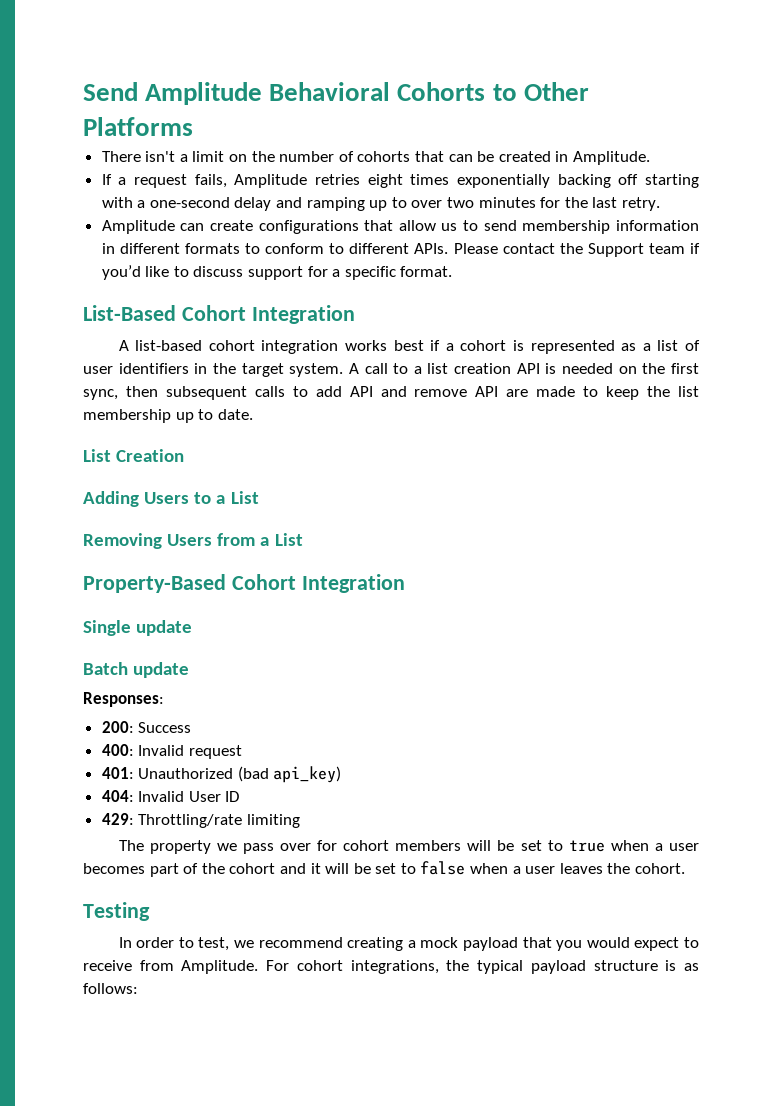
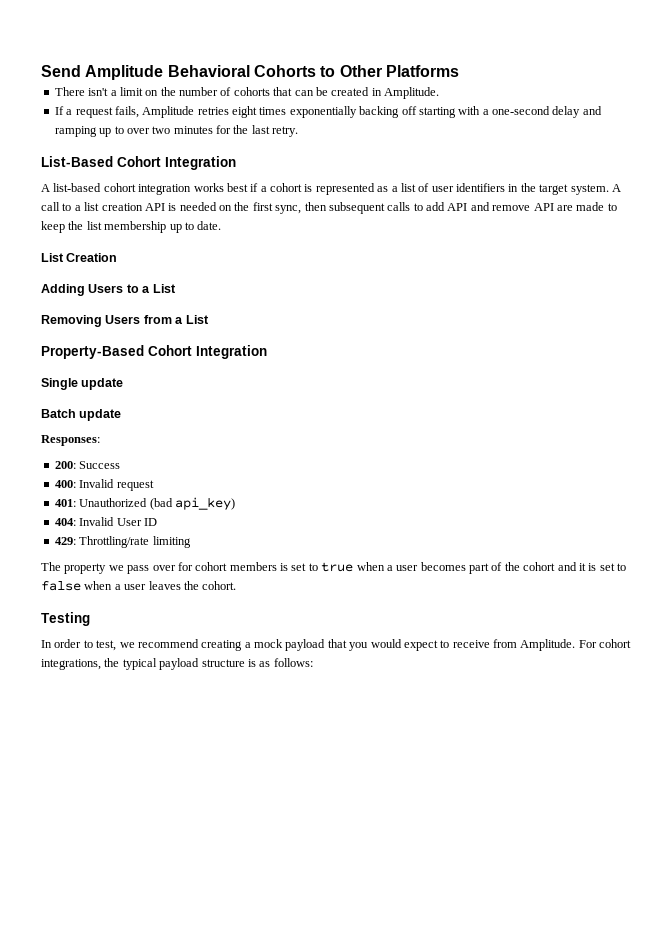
- Amplitude can create configurations that allow us to send membership information in different formats to conform to different APIs. Please contact the Support team if you’d like to discuss support for a specific format.
- The property we pass over for cohort members will be set to true when a user becomes part of the cohort and it will be set to false when a user leaves the cohort.
+ The property we pass over for cohort members is set to true when a user becomes part of the cohort and it is set to false when a user leaves the cohort.

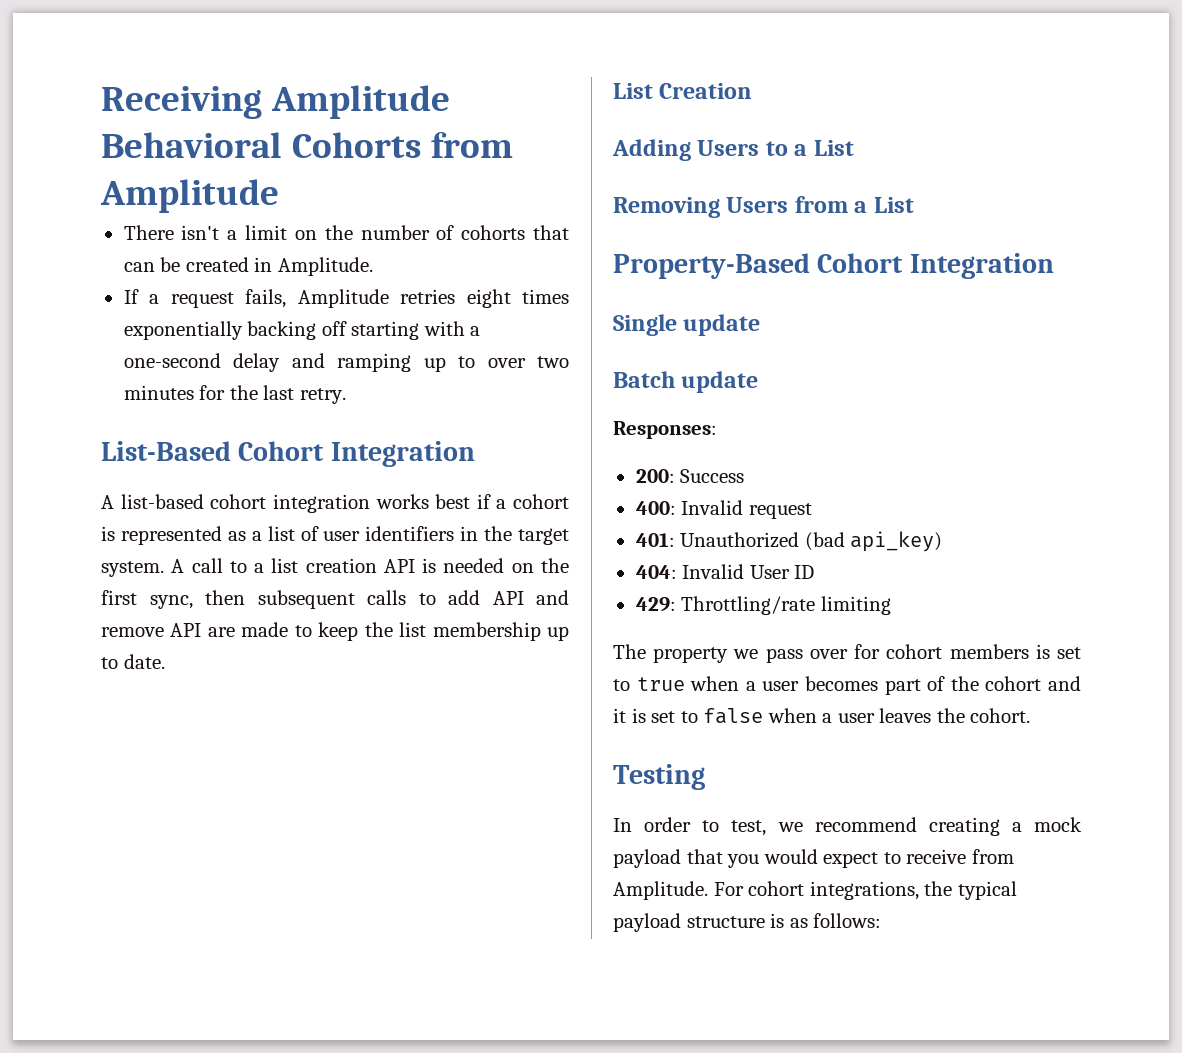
- Send Amplitude Behavioral Cohorts to Other Platforms
+ Receiving Amplitude Behavioral Cohorts from Amplitude

